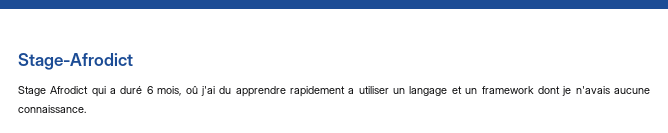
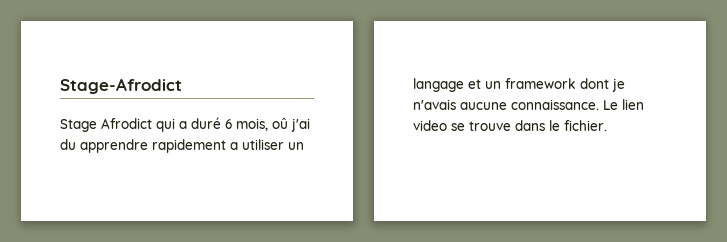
+ Le lien video se trouve dans le fichier.

